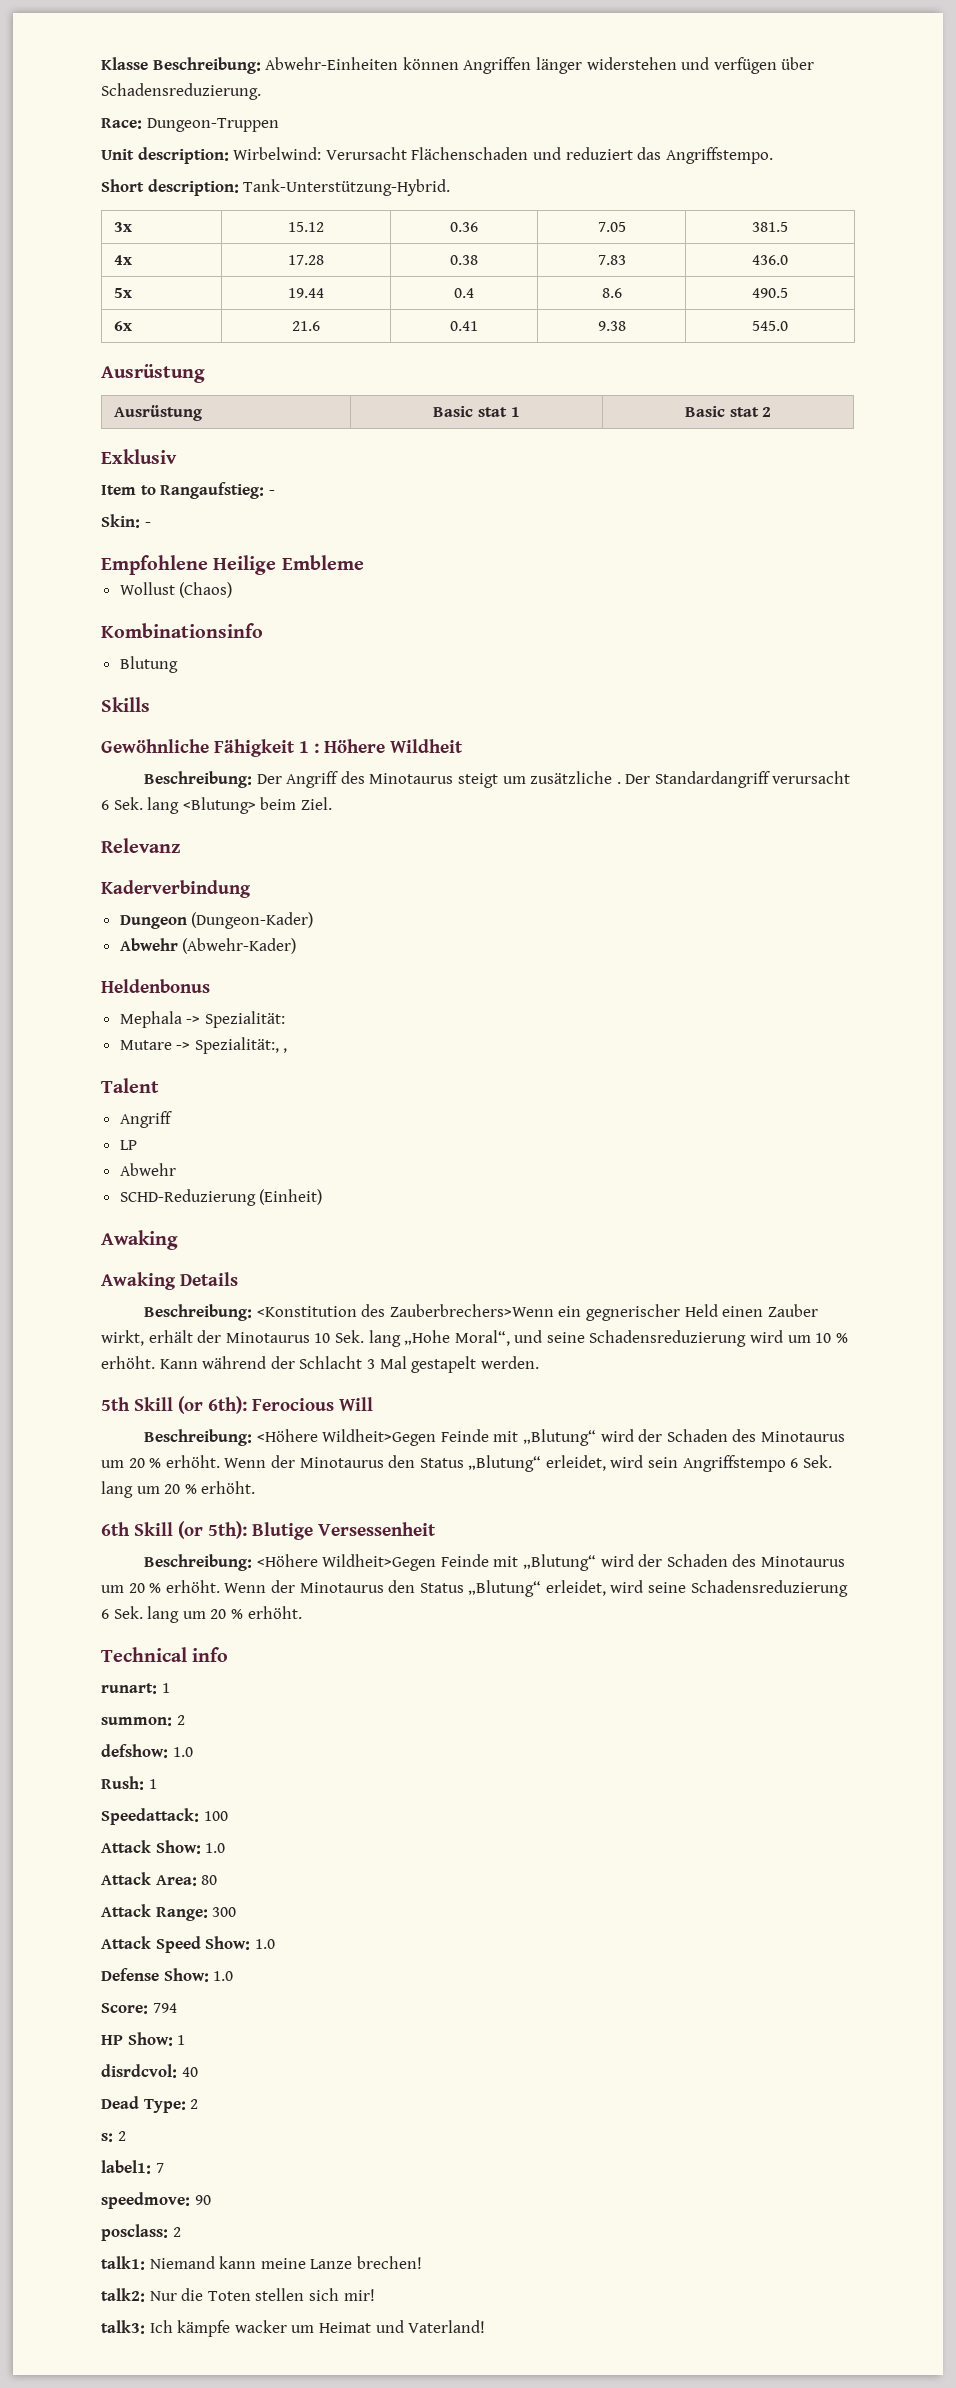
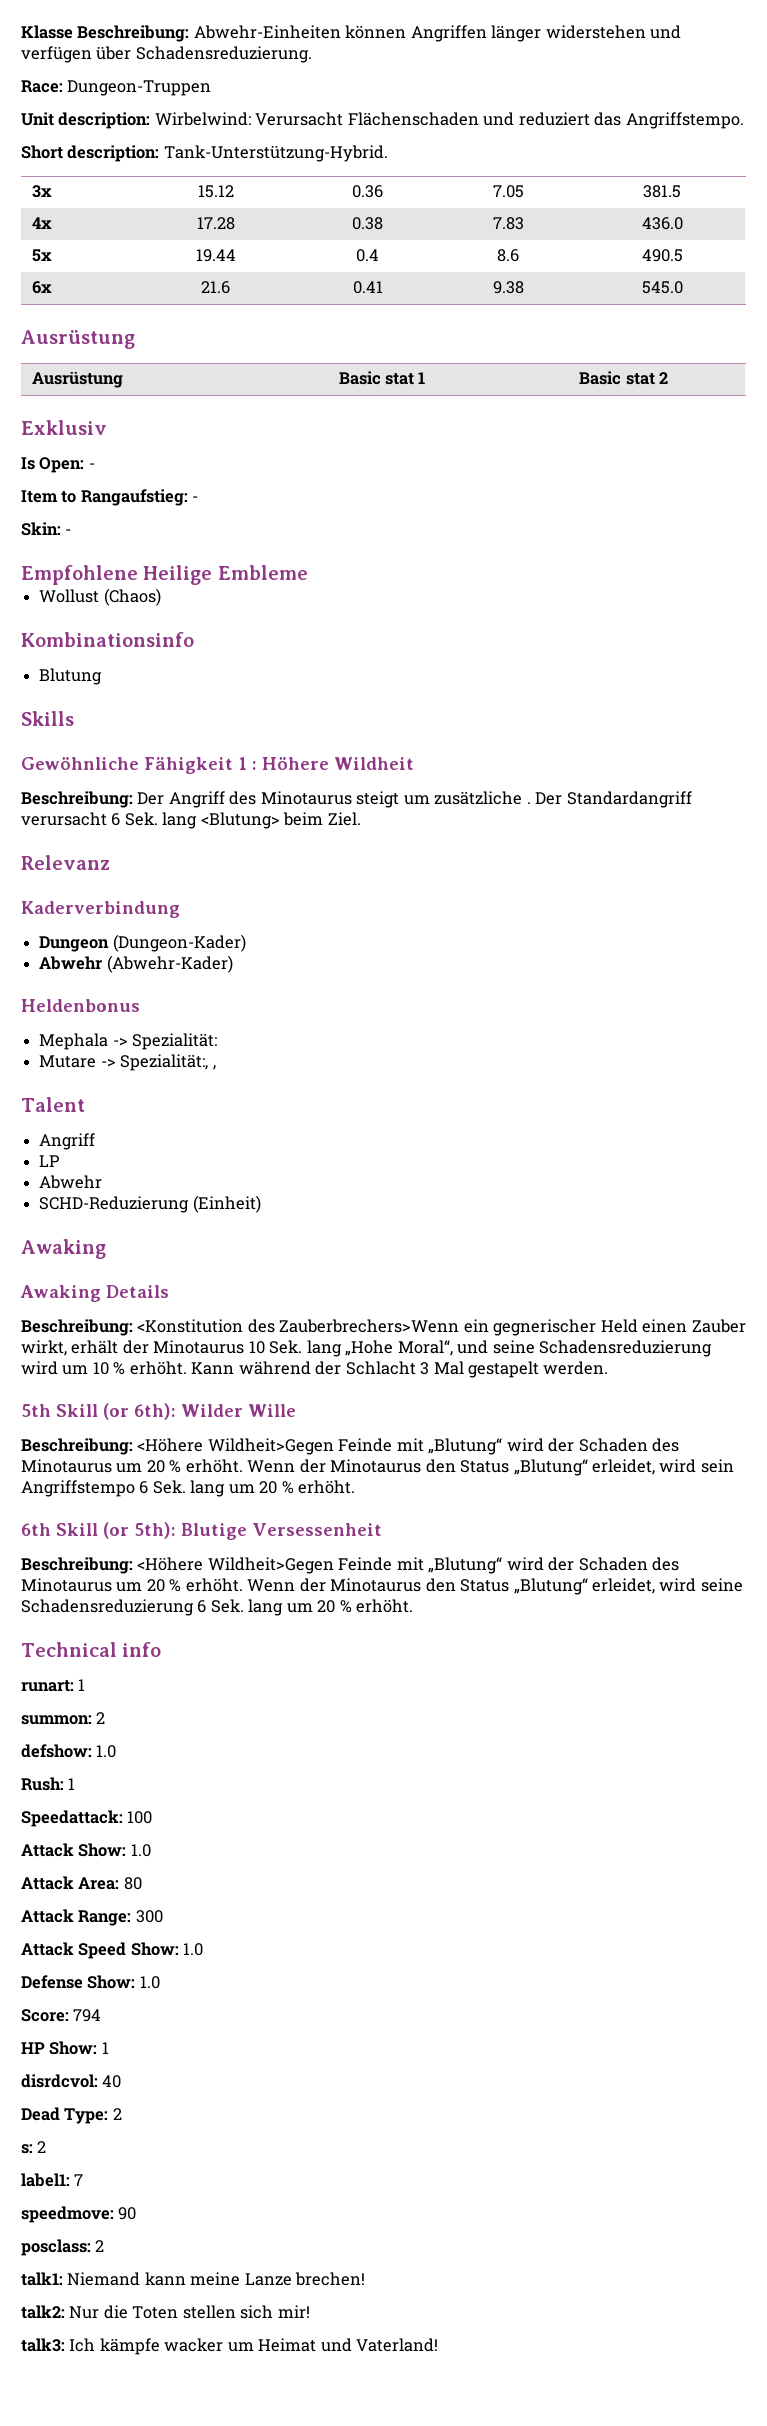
+ Is Open: -
- 5th Skill (or 6th): Ferocious Will
+ 5th Skill (or 6th): Wilder Wille

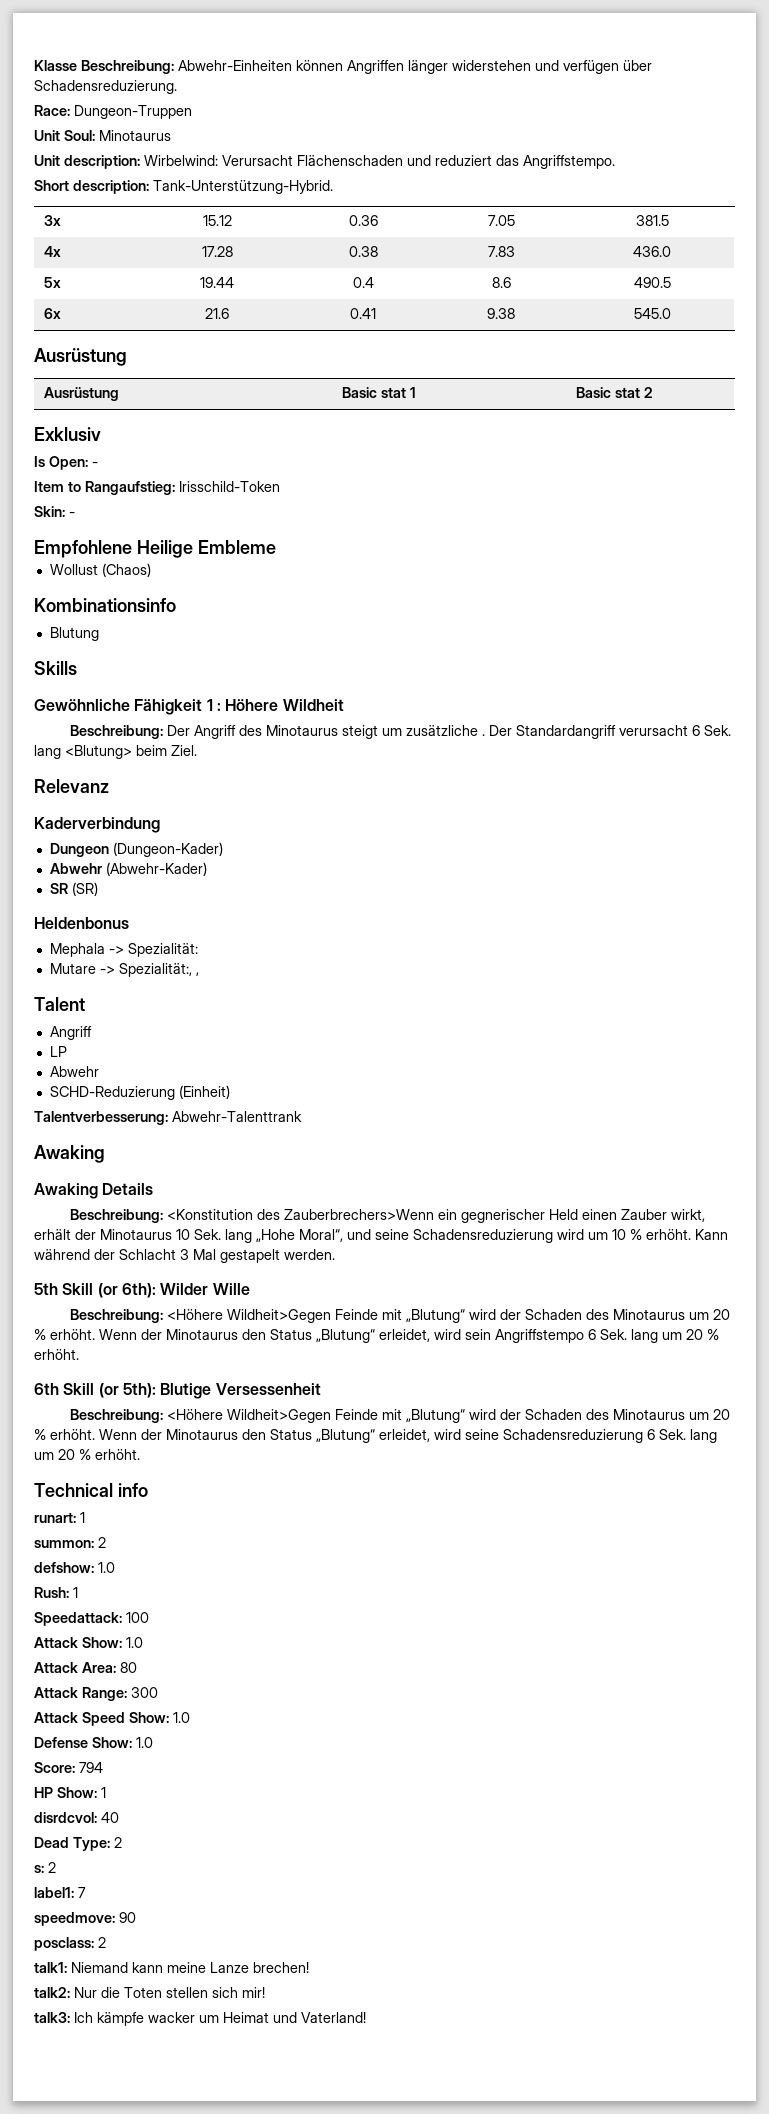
+ Unit Soul: Minotaurus
- Item to Rangaufstieg: -
+ Item to Rangaufstieg: Irisschild-Token
+ SR (SR)
+ Talentverbesserung: Abwehr-Talenttrank

